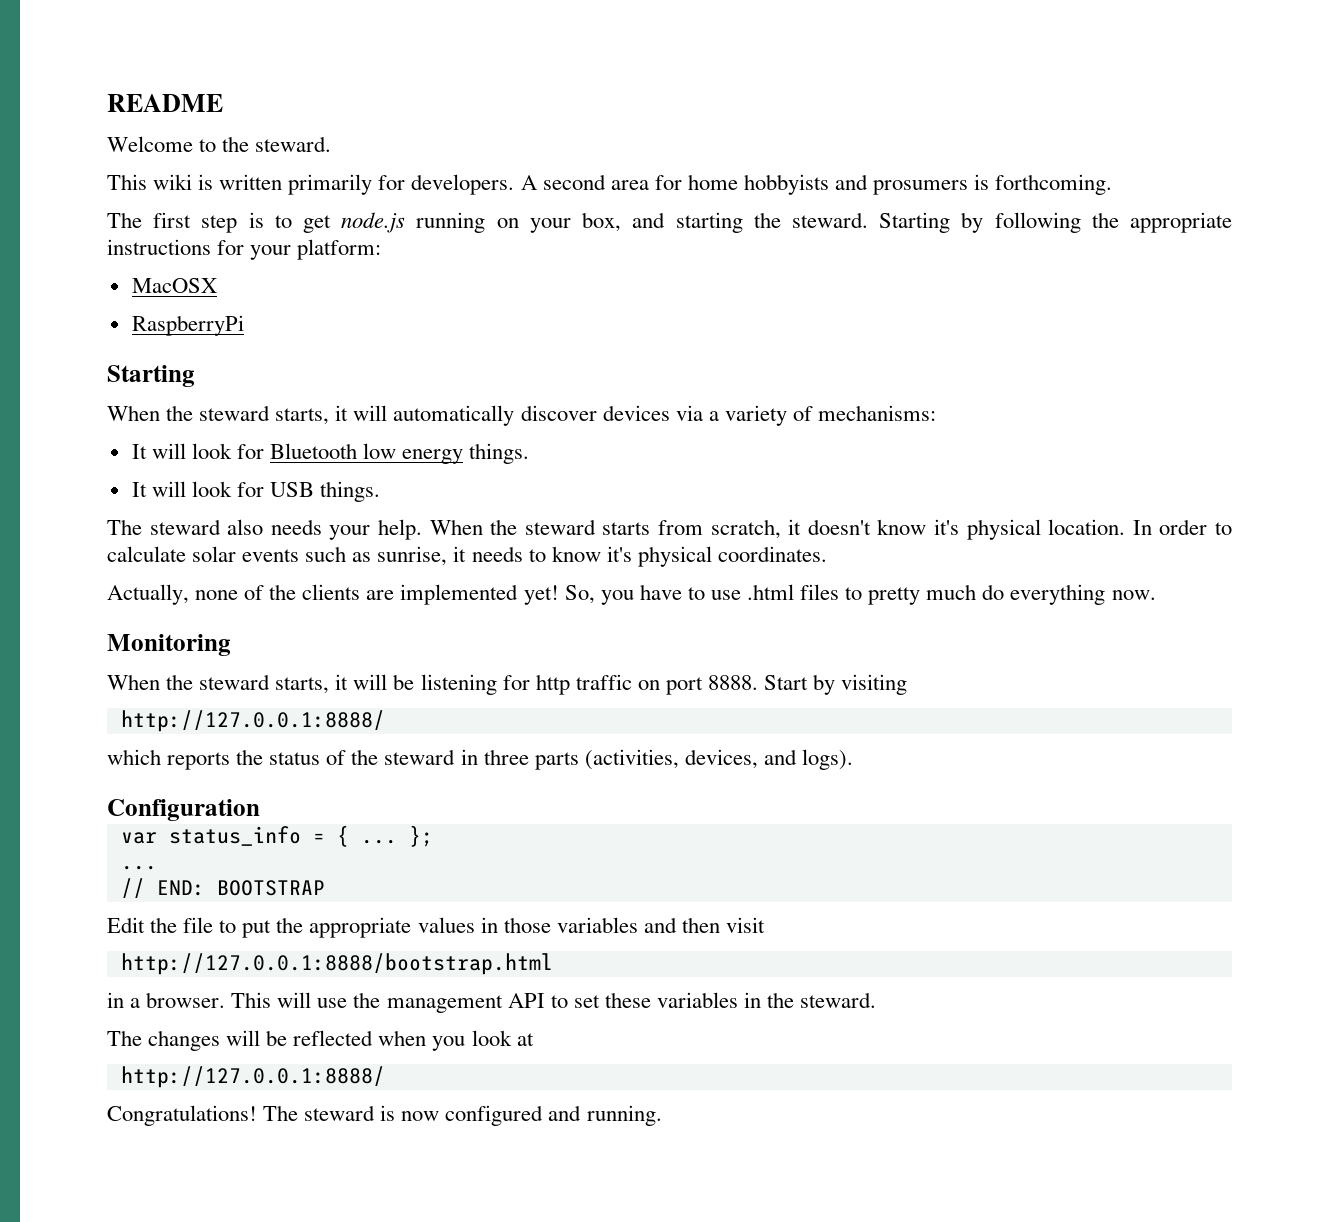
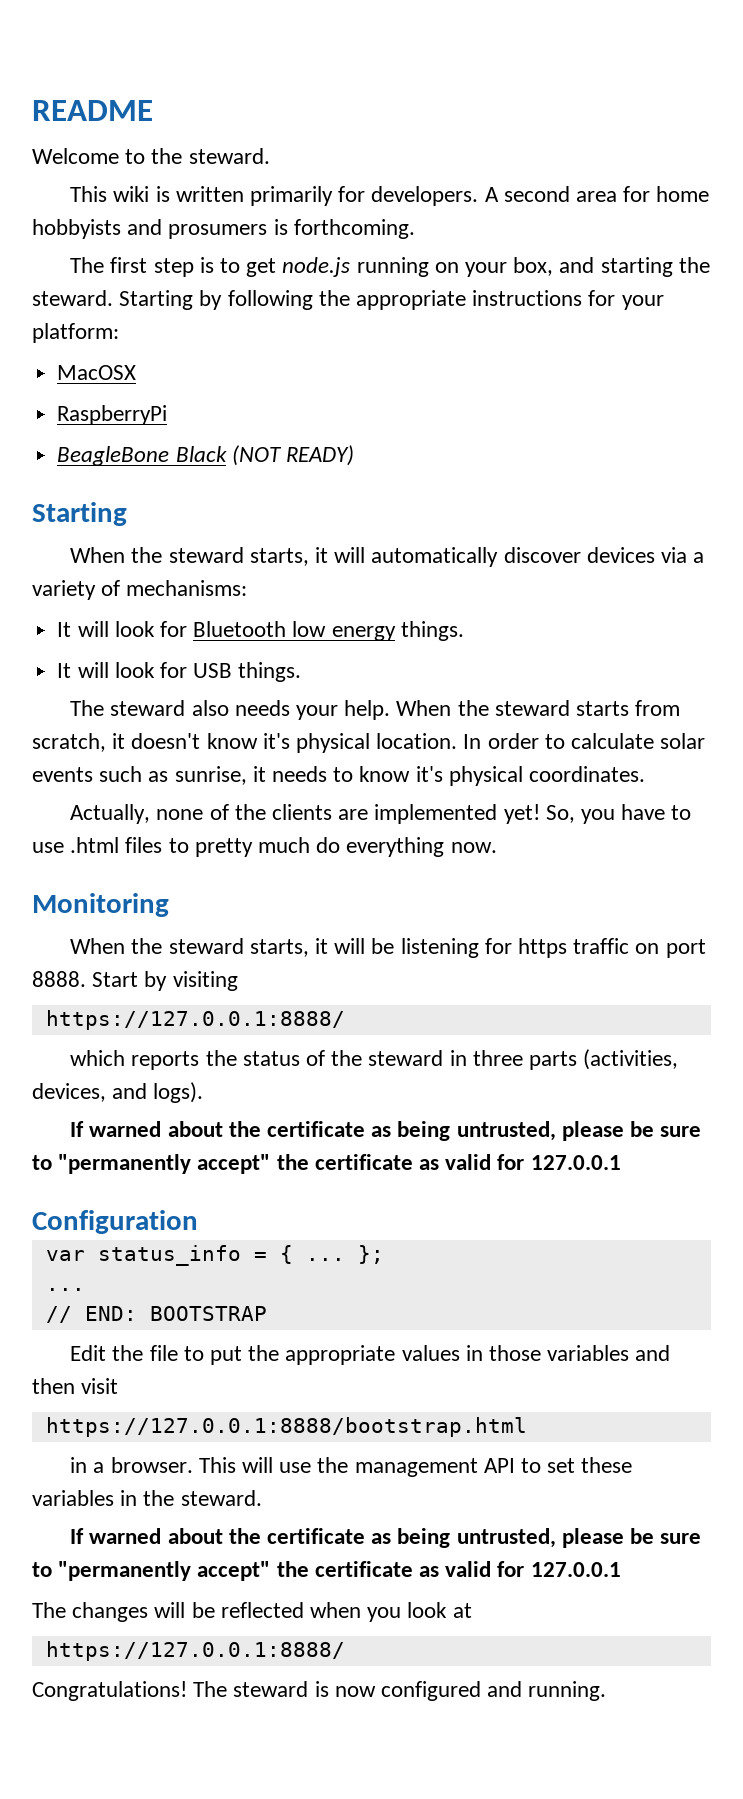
+ BeagleBone Black (NOT READY)
- When the steward starts, it will be listening for http traffic on port 8888.
+ When the steward starts, it will be listening for https traffic on port 8888.
  Start by visiting
- http://127.0.0.1:8888/
+ https://127.0.0.1:8888/
  which reports the status of the steward in three parts (activities, devices, and logs).
+ If warned about the certificate as being untrusted, please be sure to "permanently accept" the certificate as valid for 127.0.0.1
- http://127.0.0.1:8888/bootstrap.html
+ https://127.0.0.1:8888/bootstrap.html
  This will use the management API to set these variables in the steward.
+ If warned about the certificate as being untrusted, please be sure to "permanently accept" the certificate as valid for 127.0.0.1
  The changes will be reflected when you look at
- http://127.0.0.1:8888/
+ https://127.0.0.1:8888/

